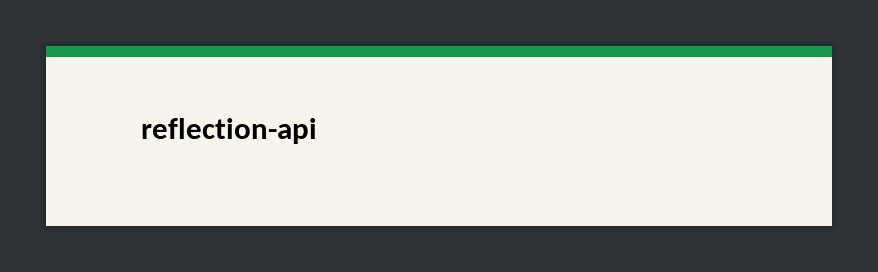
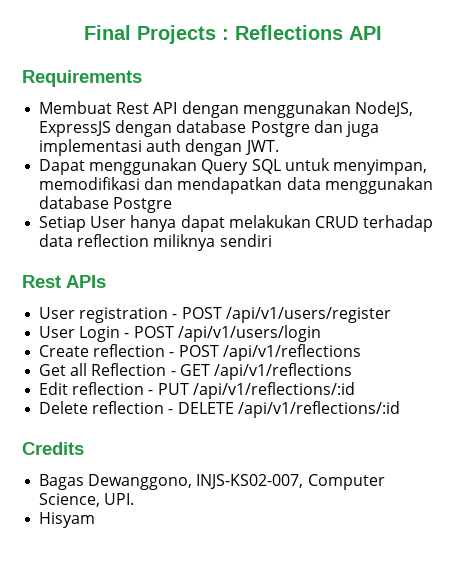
- reflection-api
+ Final Projects : Reflections API
+ Requirements
+ Membuat Rest API dengan menggunakan NodeJS, ExpressJS dengan database Postgre dan juga implementasi auth dengan JWT.
+ Dapat menggunakan Query SQL untuk menyimpan, memodifikasi dan mendapatkan data menggunakan database Postgre
+ Setiap User hanya dapat melakukan CRUD terhadap data reflection miliknya sendiri
+ Rest APIs
+ User registration - POST /api/v1/users/register
+ User Login - POST /api/v1/users/login
+ Create reflection - POST /api/v1/reflections
+ Get all Reflection - GET /api/v1/reflections
+ Edit reflection - PUT /api/v1/reflections/:id
+ Delete reflection - DELETE /api/v1/reflections/:id
+ Credits
+ Bagas Dewanggono, INJS-KS02-007, Computer Science, UPI.
+ Hisyam

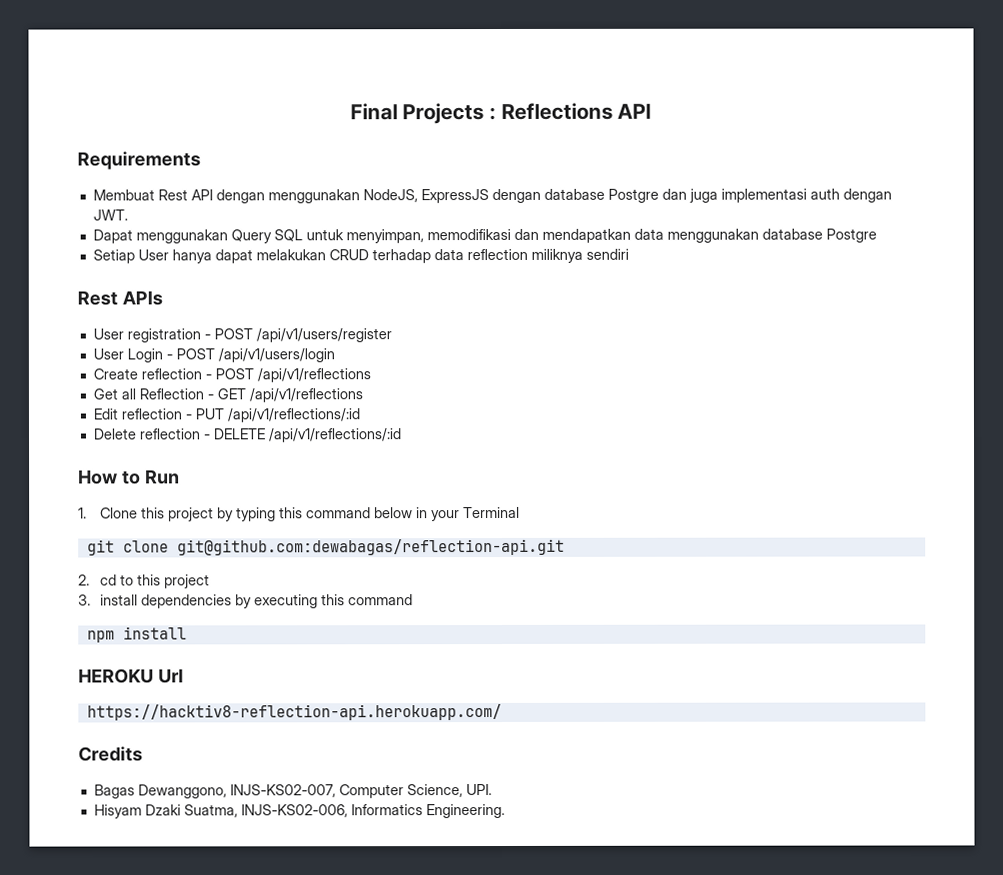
+ How to Run
+ 1. Clone this project by typing this command below in your Terminal
+ git clone git@github.com:dewabagas/reflection-api.git
+ 2. cd to this project
+ 3. install dependencies by executing this command
+ npm install
+ HEROKU Url
+ https://hacktiv8-reflection-api.herokuapp.com/
- Hisyam
+ Hisyam Dzaki Suatma, INJS-KS02-006, Informatics Engineering.

